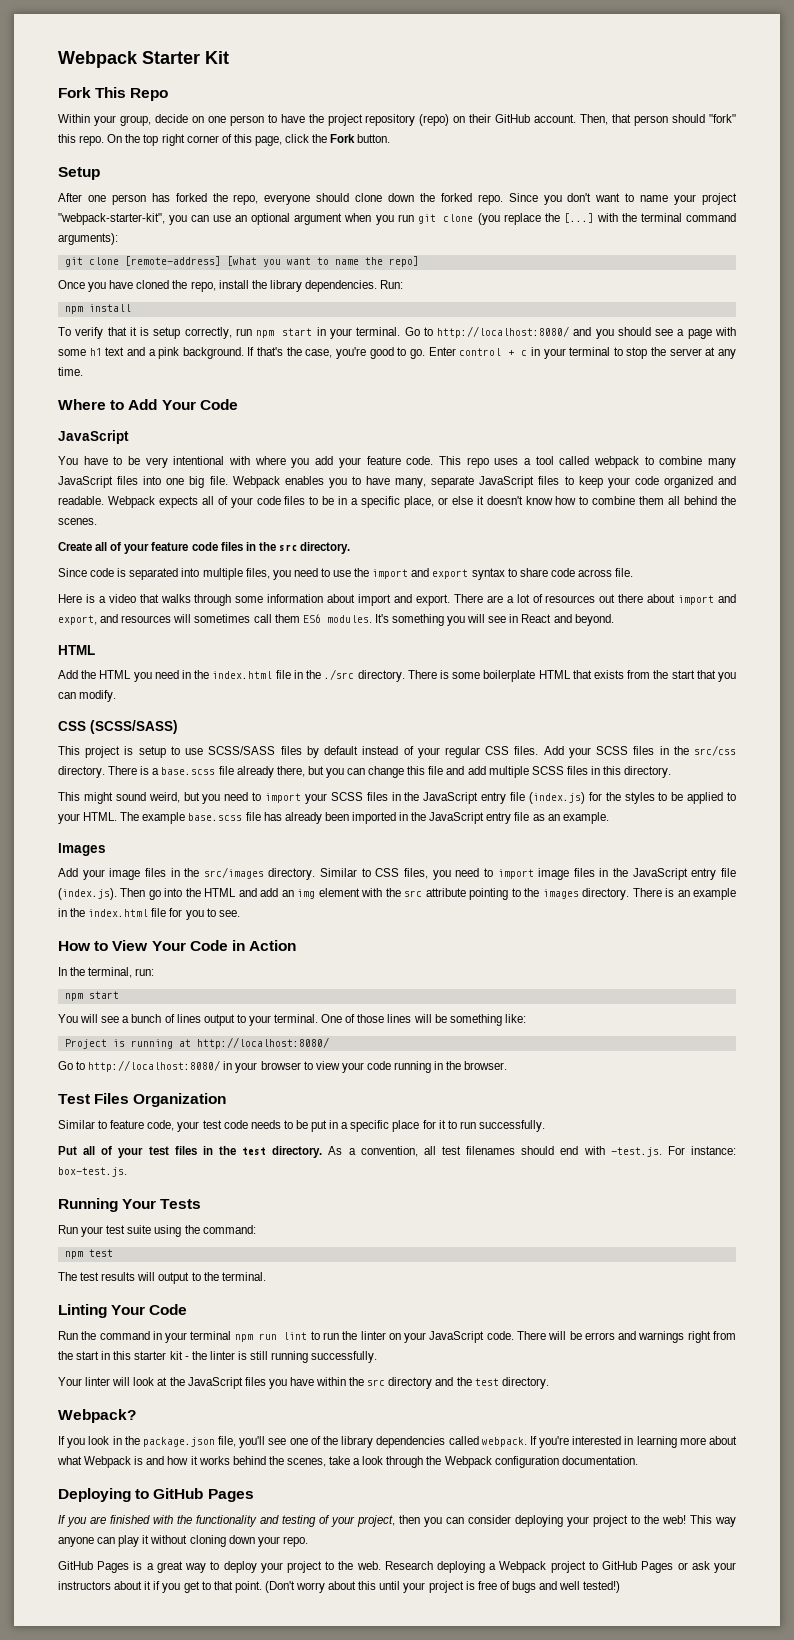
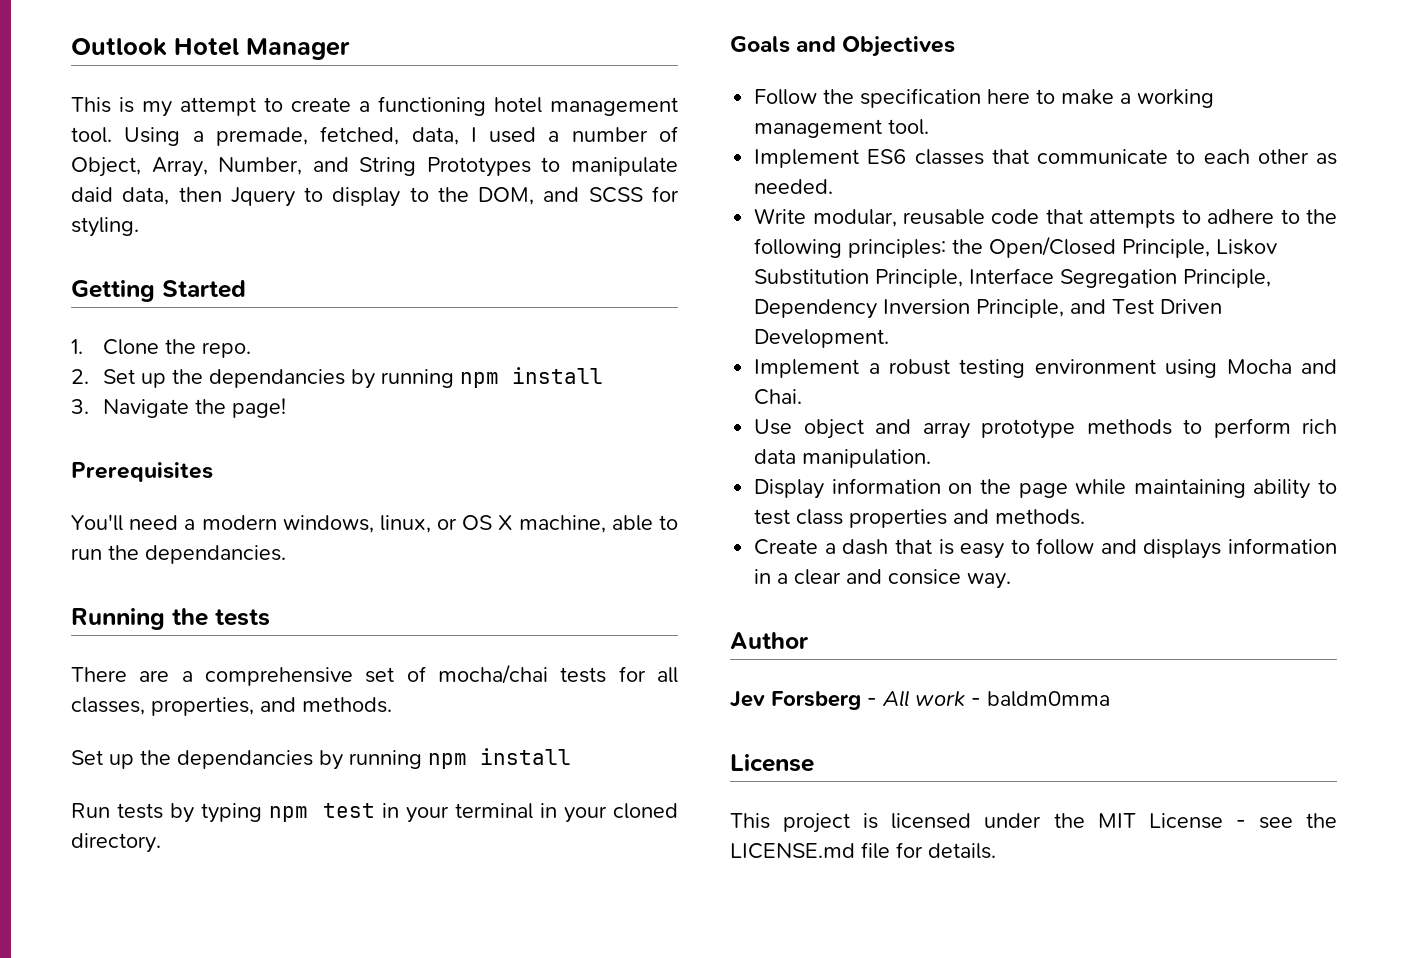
- Webpack Starter Kit
- Fork This Repo
- Within your group, decide on one person to have the project repository (repo) on their GitHub account. Then, that person should "fork" this repo. On the top right corner of this page, click the Fork button.
- Setup
- After one person has forked the repo, everyone should clone down the forked repo. Since you don't want to name your project "webpack-starter-kit", you can use an optional argument when you run git clone (you replace the [...] with the terminal command arguments):
- git clone [remote-address] [what you want to name the repo]
- Once you have cloned the repo, install the library dependencies. Run:
- npm install
- To verify that it is setup correctly, run npm start in your terminal. Go to http://localhost:8080/ and you should see a page with some h1 text and a pink background. If that's the case, you're good to go. Enter control + c in your terminal to stop the server at any time.
- Where to Add Your Code
- JavaScript
- You have to be very intentional with where you add your feature code. This repo uses a tool called webpack to combine many JavaScript files into one big file. Webpack enables you to have many, separate JavaScript files to keep your code organized and readable. Webpack expects all of your code files to be in a specific place, or else it doesn't know how to combine them all behind the scenes.
- Create all of your feature code files in the src directory.
- Since code is separated into multiple files, you need to use the import and export syntax to share code across file.
- Here is a video that walks through some information about import and export. There are a lot of resources out there about import and export, and resources will sometimes call them ES6 modules. It's something you will see in React and beyond.
- HTML
- Add the HTML you need in the index.html file in the ./src directory. There is some boilerplate HTML that exists from the start that you can modify.
- CSS (SCSS/SASS)
- This project is setup to use SCSS/SASS files by default instead of your regular CSS files. Add your SCSS files in the src/css directory. There is a base.scss file already there, but you can change this file and add multiple SCSS files in this directory.
- This might sound weird, but you need to import your SCSS files in the JavaScript entry file (index.js) for the styles to be applied to your HTML. The example base.scss file has already been imported in the JavaScript entry file as an example.
- Images
- Add your image files in the src/images directory. Similar to CSS files, you need to import image files in the JavaScript entry file (index.js). Then go into the HTML and add an img element with the src attribute pointing to the images directory. There is an example in the index.html file for you to see.
- How to View Your Code in Action
- In the terminal, run:
- npm start
- You will see a bunch of lines output to your terminal. One of those lines will be something like:
- Project is running at http://localhost:8080/
- Go to http://localhost:8080/ in your browser to view your code running in the browser.
- Test Files Organization
- Similar to feature code, your test code needs to be put in a specific place for it to run successfully.
- Put all of your test files in the test directory. As a convention, all test filenames should end with -test.js. For instance: box-test.js.
- Running Your Tests
- Run your test suite using the command:
- npm test
- The test results will output to the terminal.
- Linting Your Code
- Run the command in your terminal npm run lint to run the linter on your JavaScript code. There will be errors and warnings right from the start in this starter kit - the linter is still running successfully.
- Your linter will look at the JavaScript files you have within the src directory and the test directory.
- Webpack?
- If you look in the package.json file, you'll see one of the library dependencies called webpack. If you're interested in learning more about what Webpack is and how it works behind the scenes, take a look through the Webpack configuration documentation.
- Deploying to GitHub Pages
- If you are finished with the functionality and testing of your project, then you can consider deploying your project to the web! This way anyone can play it without cloning down your repo.
- GitHub Pages is a great way to deploy your project to the web. Research deploying a Webpack project to GitHub Pages or ask your instructors about it if you get to that point. (Don't worry about this until your project is free of bugs and well tested!)
+ Outlook Hotel Manager
+ This is my attempt to create a functioning hotel management tool. Using a premade, fetched, data, I used a number of Object, Array, Number, and String Prototypes to manipulate daid data, then Jquery to display to the DOM, and SCSS for styling.
+ Getting Started
+ 1. Clone the repo.
+ 2. Set up the dependancies by running npm install
+ 3. Navigate the page!
+ Prerequisites
+ You'll need a modern windows, linux, or OS X machine, able to run the dependancies.
+ Running the tests
+ There are a comprehensive set of mocha/chai tests for all classes, properties, and methods.
+ Set up the dependancies by running npm install
+ Run tests by typing npm test in your terminal in your cloned directory.
+ Goals and Objectives
+ Follow the specification here to make a working management tool.
+ Implement ES6 classes that communicate to each other as needed.
+ Write modular, reusable code that attempts to adhere to the following principles: the Open/Closed Principle, Liskov Substitution Principle, Interface Segregation Principle, Dependency Inversion Principle, and Test Driven Development.
+ Implement a robust testing environment using Mocha and Chai.
+ Use object and array prototype methods to perform rich data manipulation.
+ Display information on the page while maintaining ability to test class properties and methods.
+ Create a dash that is easy to follow and displays information in a clear and consice way.
+ Author
+ Jev Forsberg - All work - baldm0mma
+ License
+ This project is licensed under the MIT License - see the LICENSE.md file for details.

